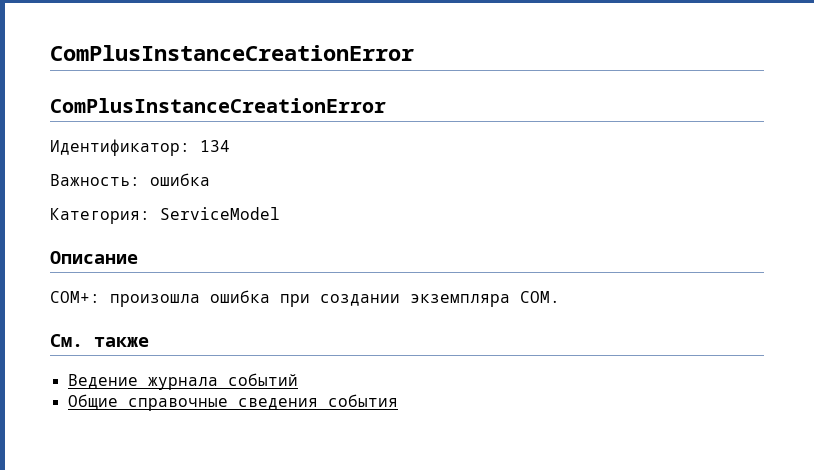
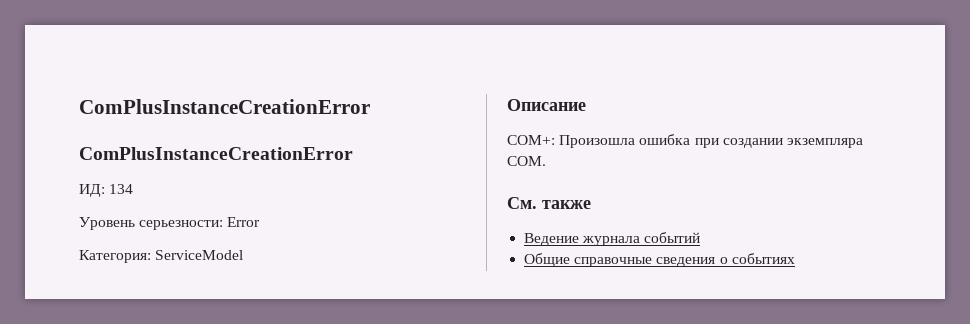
- Идентификатор: 134
+ ИД: 134
- Важность: ошибка
+ Уровень серьезности: Error
- COM+: произошла ошибка при создании экземпляра COM.
+ COM+: Произошла ошибка при создании экземпляра COM.
- Общие справочные сведения события
+ Общие справочные сведения о событиях

